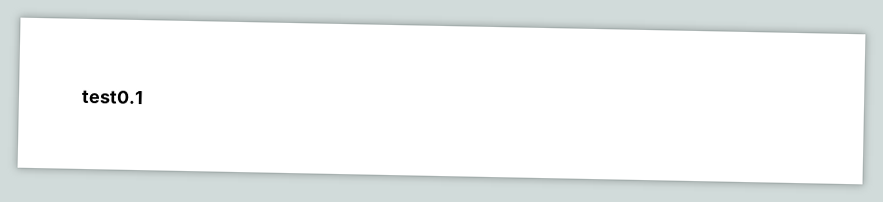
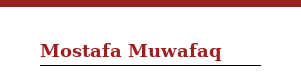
- test0.1
+ Mostafa Muwafaq

